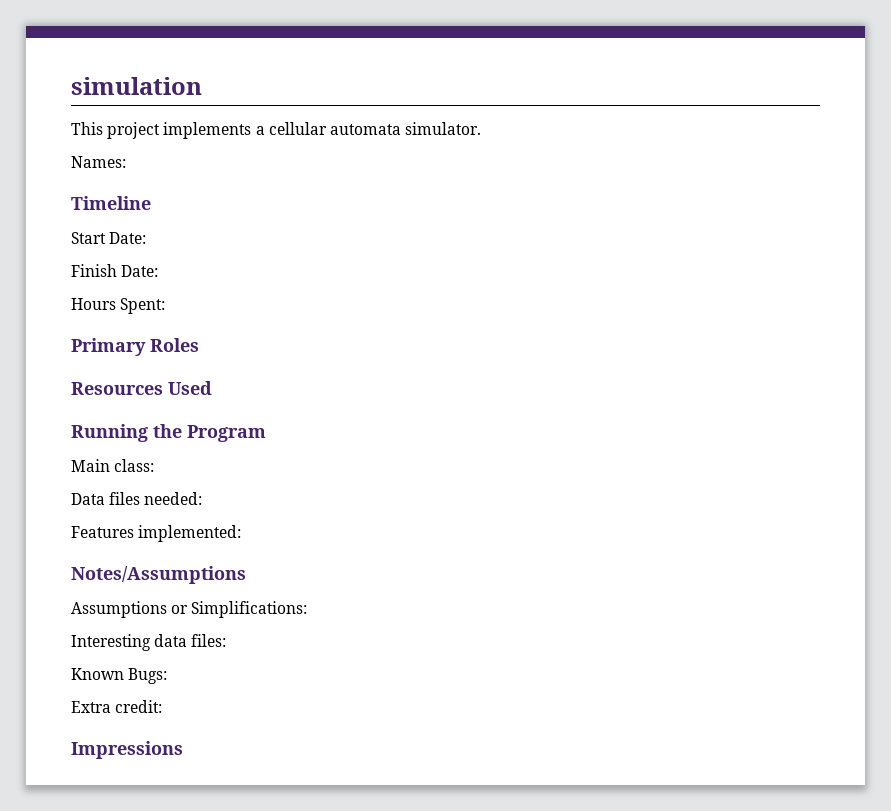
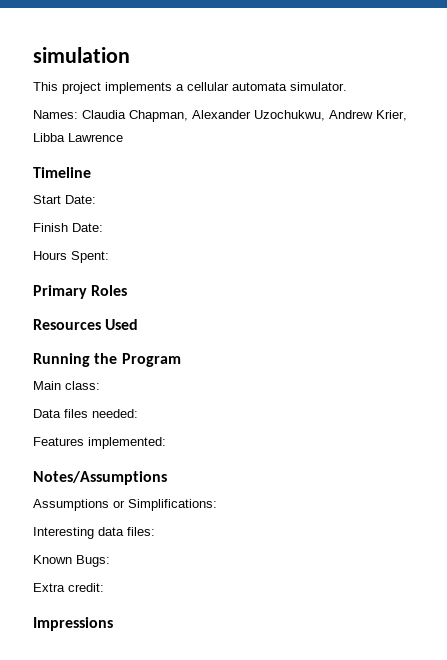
- Names:
+ Names: Claudia Chapman, Alexander Uzochukwu, Andrew Krier, Libba Lawrence

